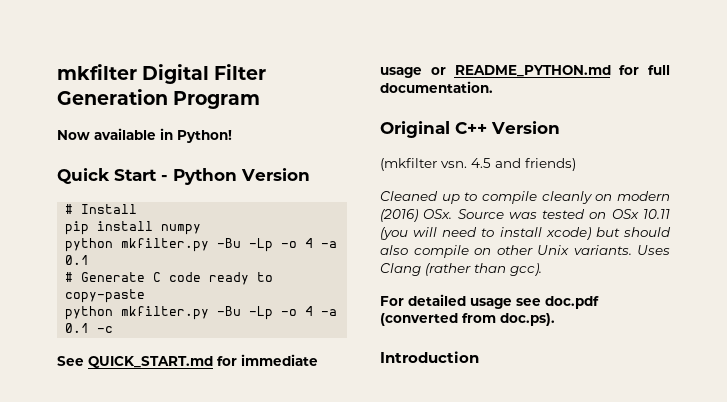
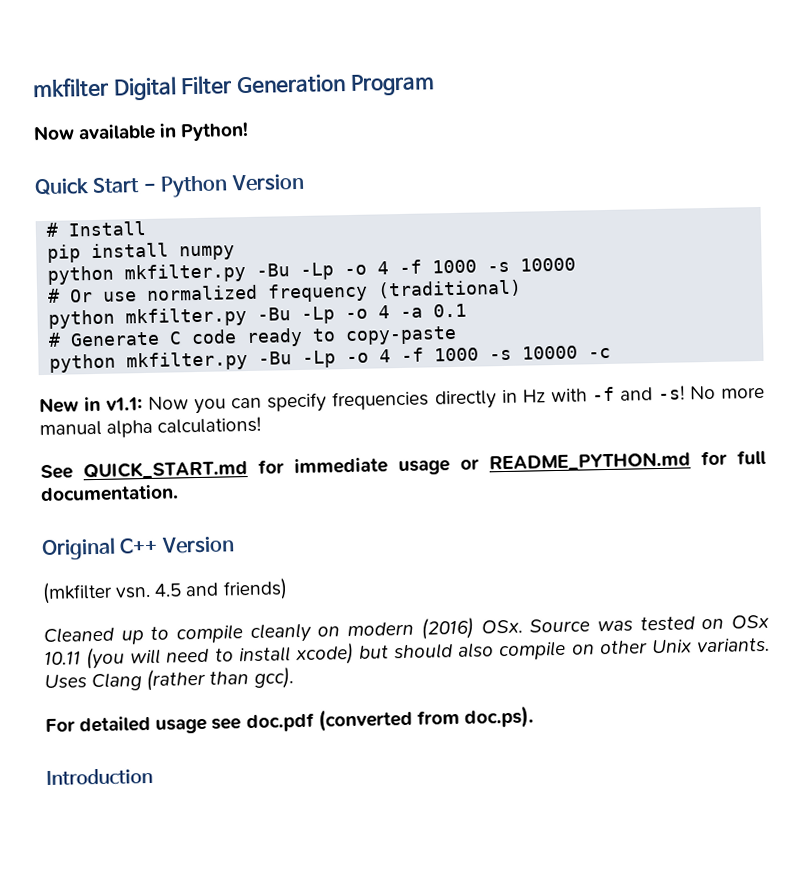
  pip install numpy
+ python mkfilter.py -Bu -Lp -o 4 -f 1000 -s 10000
+ # Or use normalized frequency (traditional)
- python mkfilter.py -Bu -Lp -o 4 -a 0.1 -c
+ python mkfilter.py -Bu -Lp -o 4 -f 1000 -s 10000 -c
+ New in v1.1: Now you can specify frequencies directly in Hz with -f and -s! No more manual alpha calculations!

